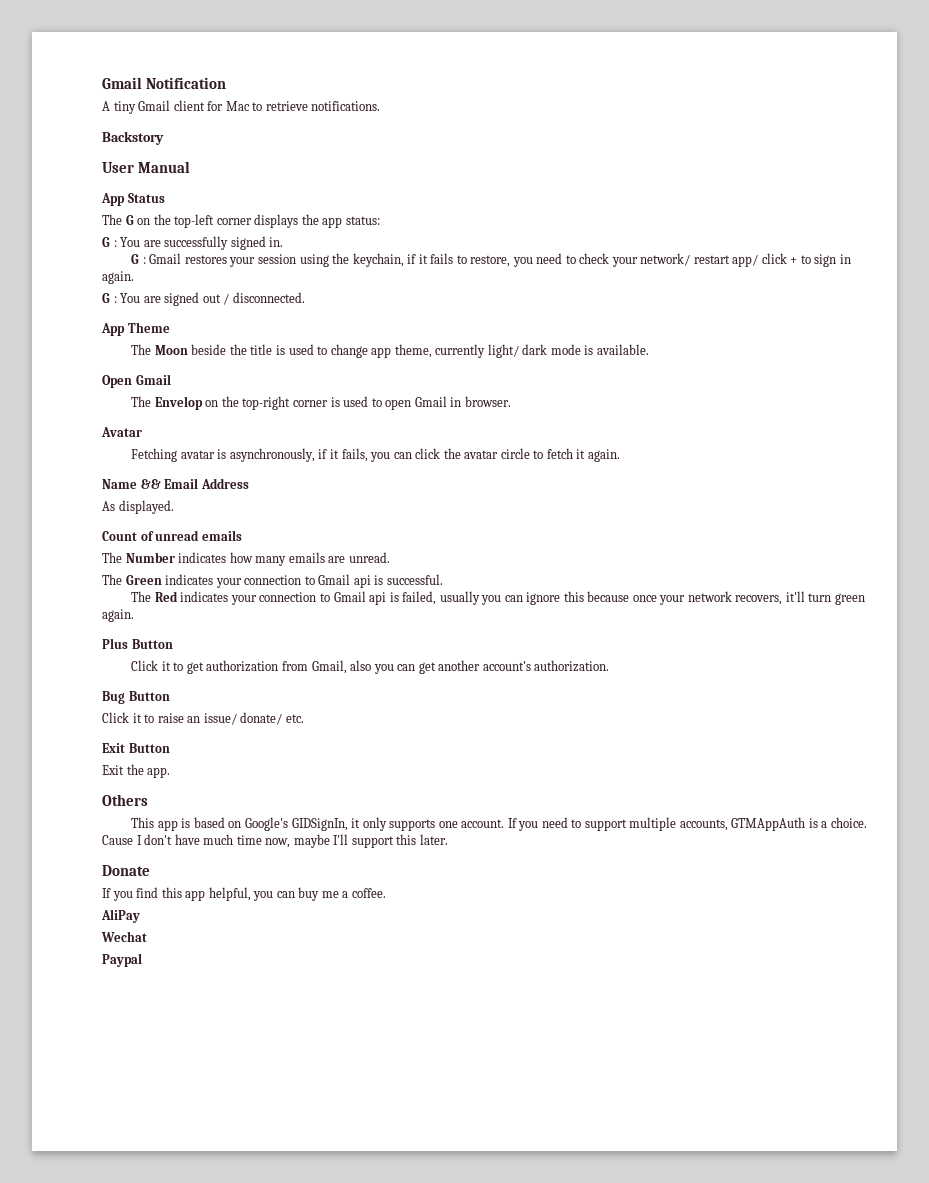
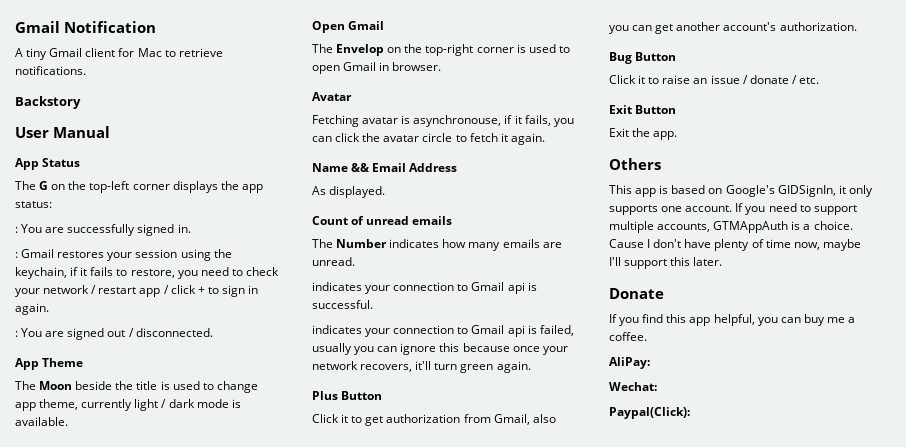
- G : You are successfully signed in.
+ : You are successfully signed in.
- G : Gmail restores your session using the keychain, if it fails to restore, you need to check your network/ restart app/ click + to sign in again.
+ : Gmail restores your session using the keychain, if it fails to restore, you need to check your network / restart app / click + to sign in again.
- G : You are signed out / disconnected.
+ : You are signed out / disconnected.
- The Moon beside the title is used to change app theme, currently light/ dark mode is available.
+ The Moon beside the title is used to change app theme, currently light / dark mode is available.
- Fetching avatar is asynchronously, if it fails, you can click the avatar circle to fetch it again.
+ Fetching avatar is asynchronouse, if it fails, you can click the avatar circle to fetch it again.
- The Green indicates your connection to Gmail api is successful.
+ indicates your connection to Gmail api is successful.
- The Red indicates your connection to Gmail api is failed, usually you can ignore this because once your network recovers, it'll turn green again.
+ indicates your connection to Gmail api is failed, usually you can ignore this because once your network recovers, it'll turn green again.
- Click it to raise an issue/ donate/ etc.
+ Click it to raise an issue / donate / etc.
- Cause I don't have much time now, maybe I'll support this later.
+ Cause I don't have plenty of time now, maybe I'll support this later.
- AliPay
- Wechat
- Paypal
+ AliPay:
+ Wechat:
+ Paypal(Click):

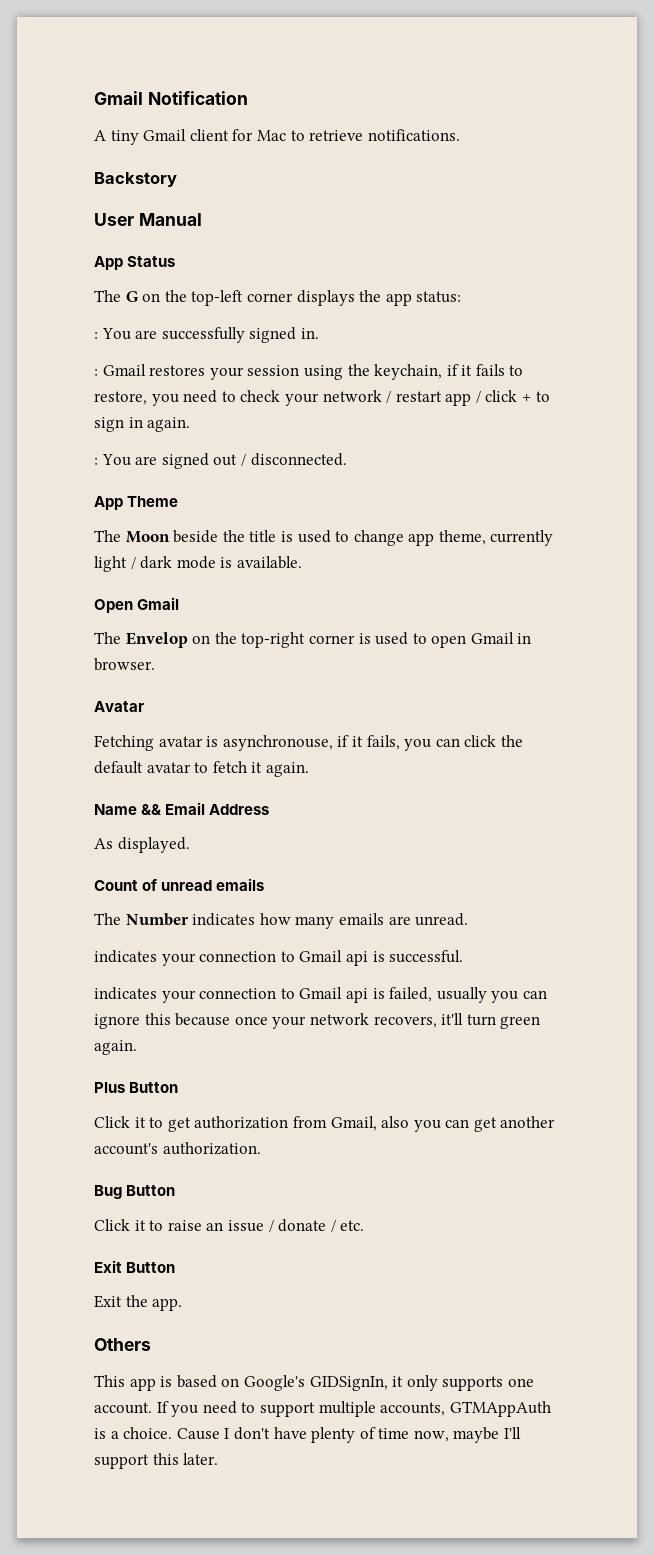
- Fetching avatar is asynchronouse, if it fails, you can click the avatar circle to fetch it again.
+ Fetching avatar is asynchronouse, if it fails, you can click the default avatar to fetch it again.
- Donate
- If you find this app helpful, you can buy me a coffee.
- AliPay:
- Wechat:
- Paypal(Click):

